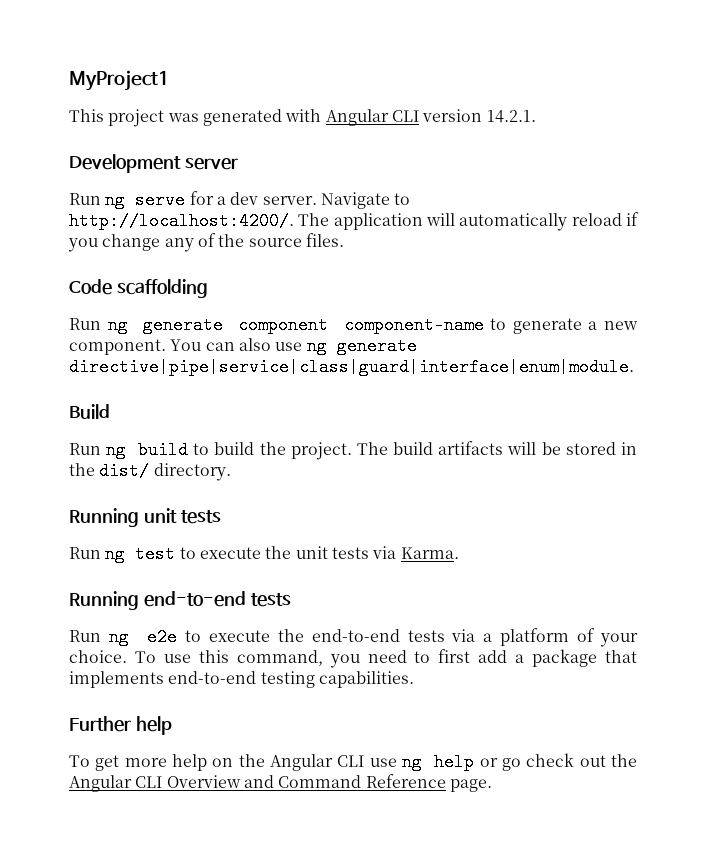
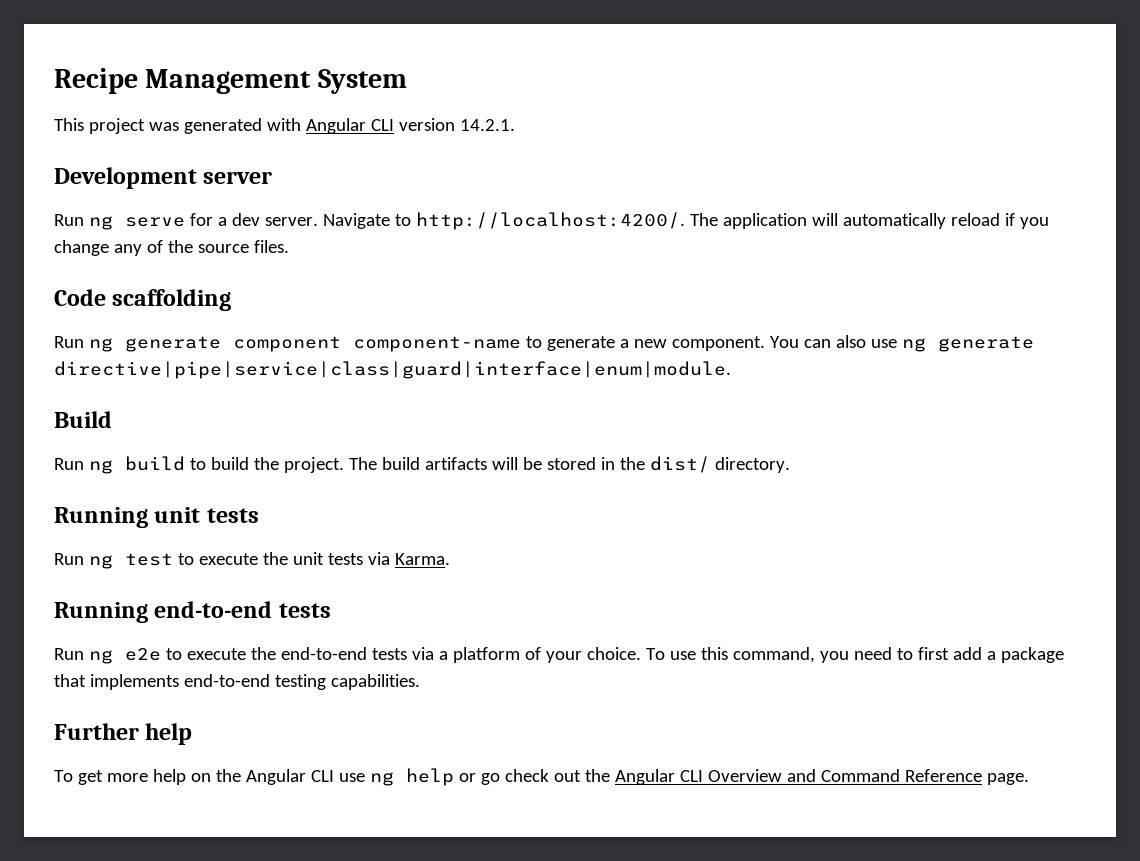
- MyProject1
+ Recipe Management System

